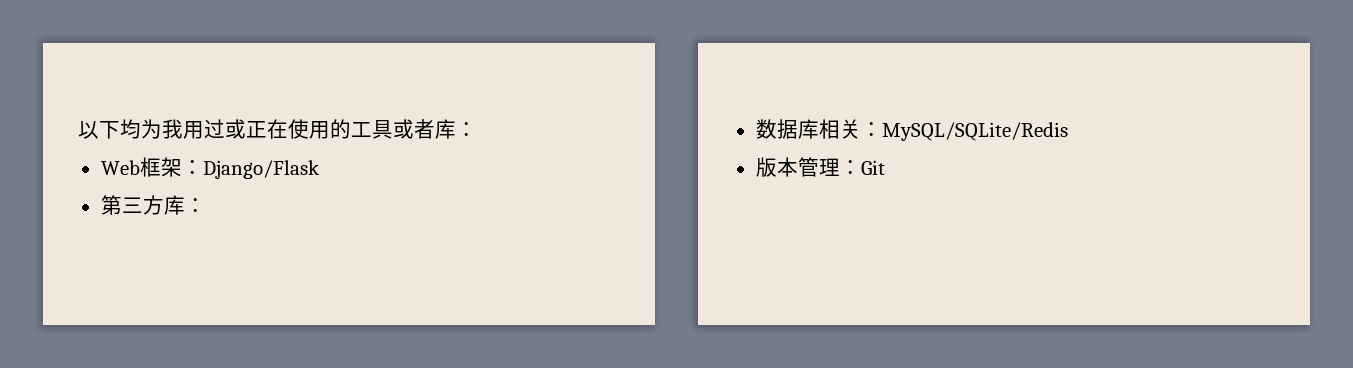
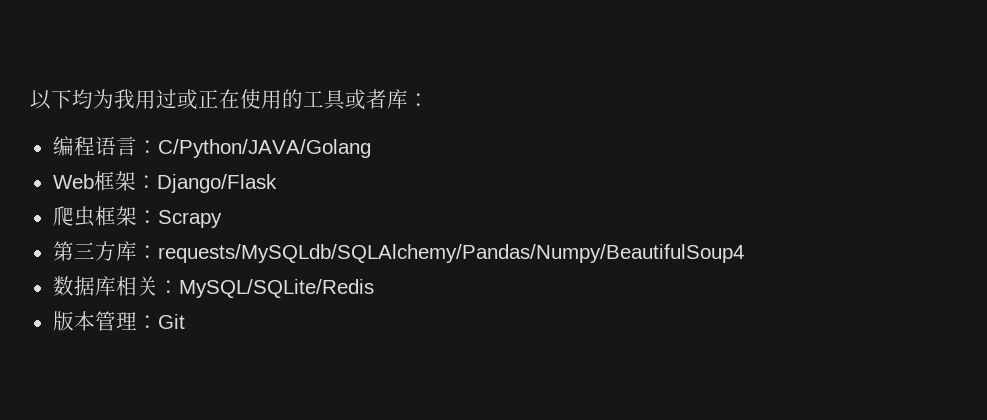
+ 编程语言：C/Python/JAVA/Golang
+ 爬虫框架：Scrapy
- 第三方库：
+ 第三方库：requests/MySQLdb/SQLAlchemy/Pandas/Numpy/BeautifulSoup4

